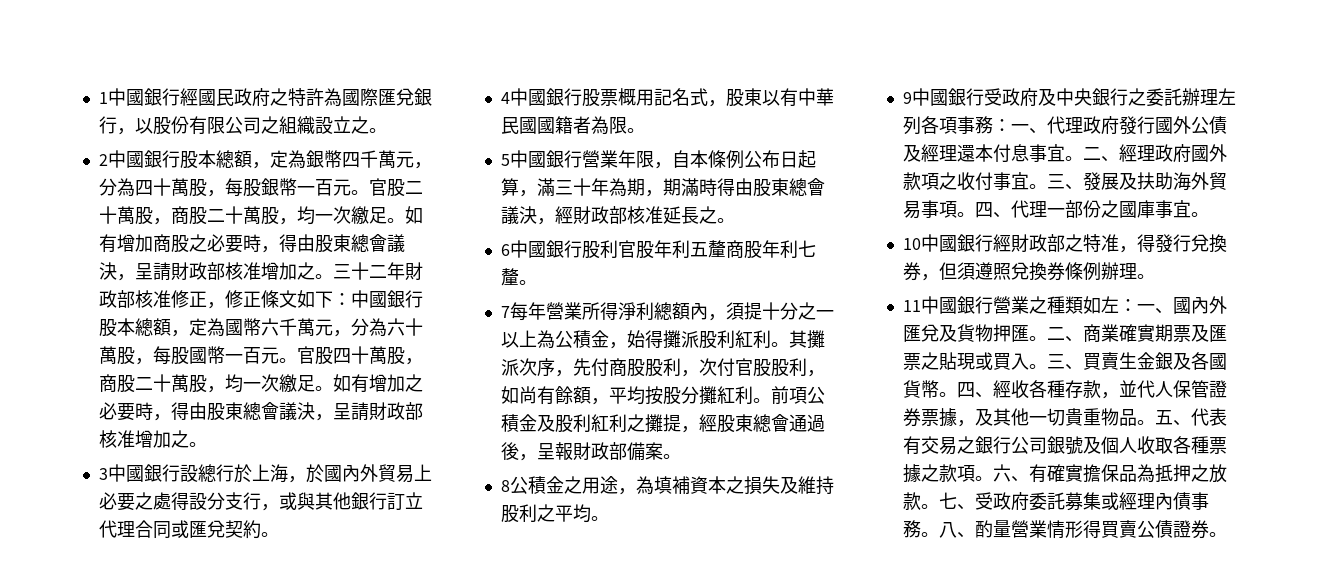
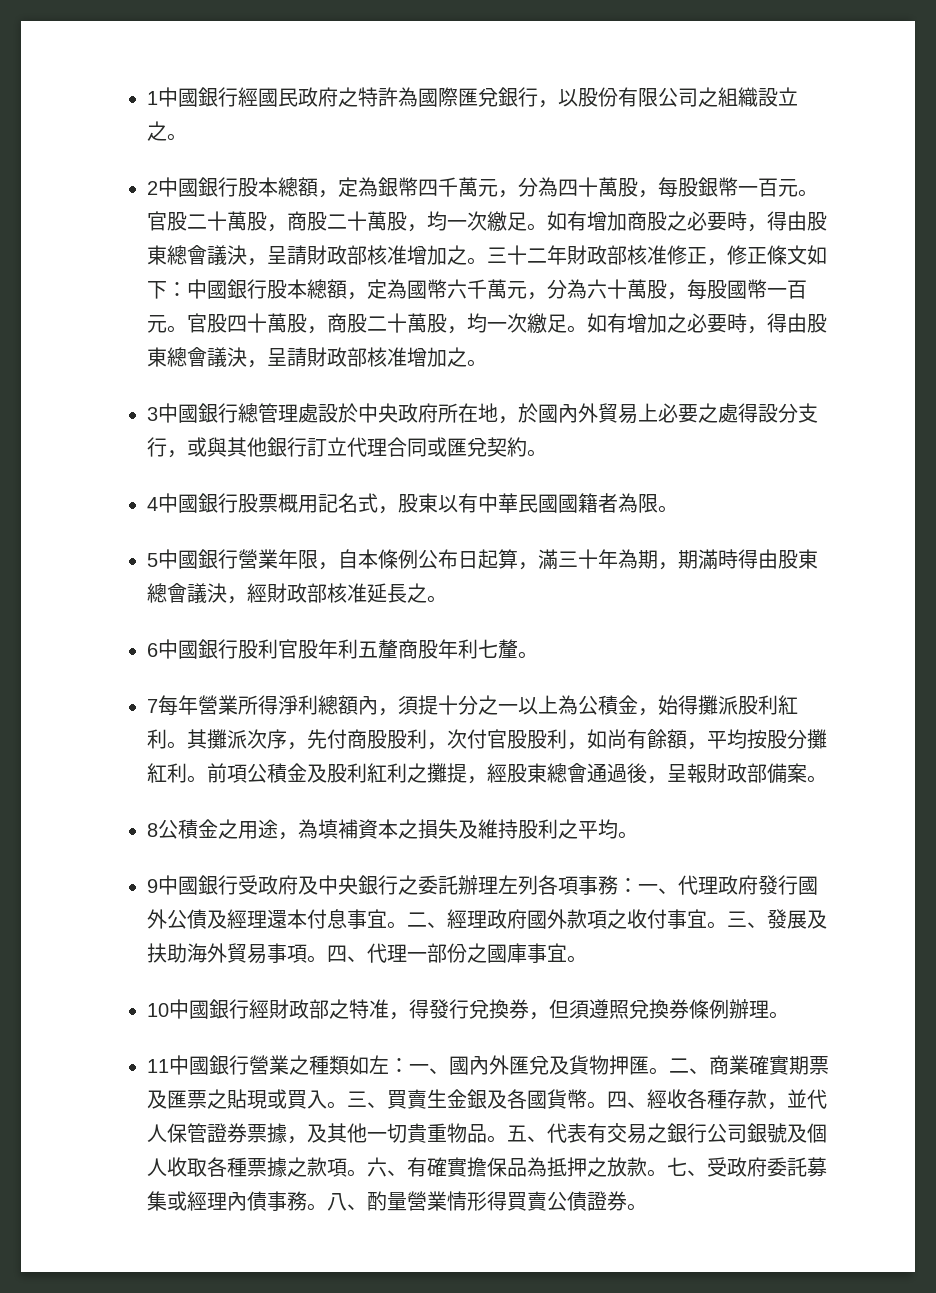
- 3中國銀行設總行於上海，於國內外貿易上必要之處得設分支行，或與其他銀行訂立代理合同或匯兌契約。
+ 3中國銀行總管理處設於中央政府所在地，於國內外貿易上必要之處得設分支行，或與其他銀行訂立代理合同或匯兌契約。

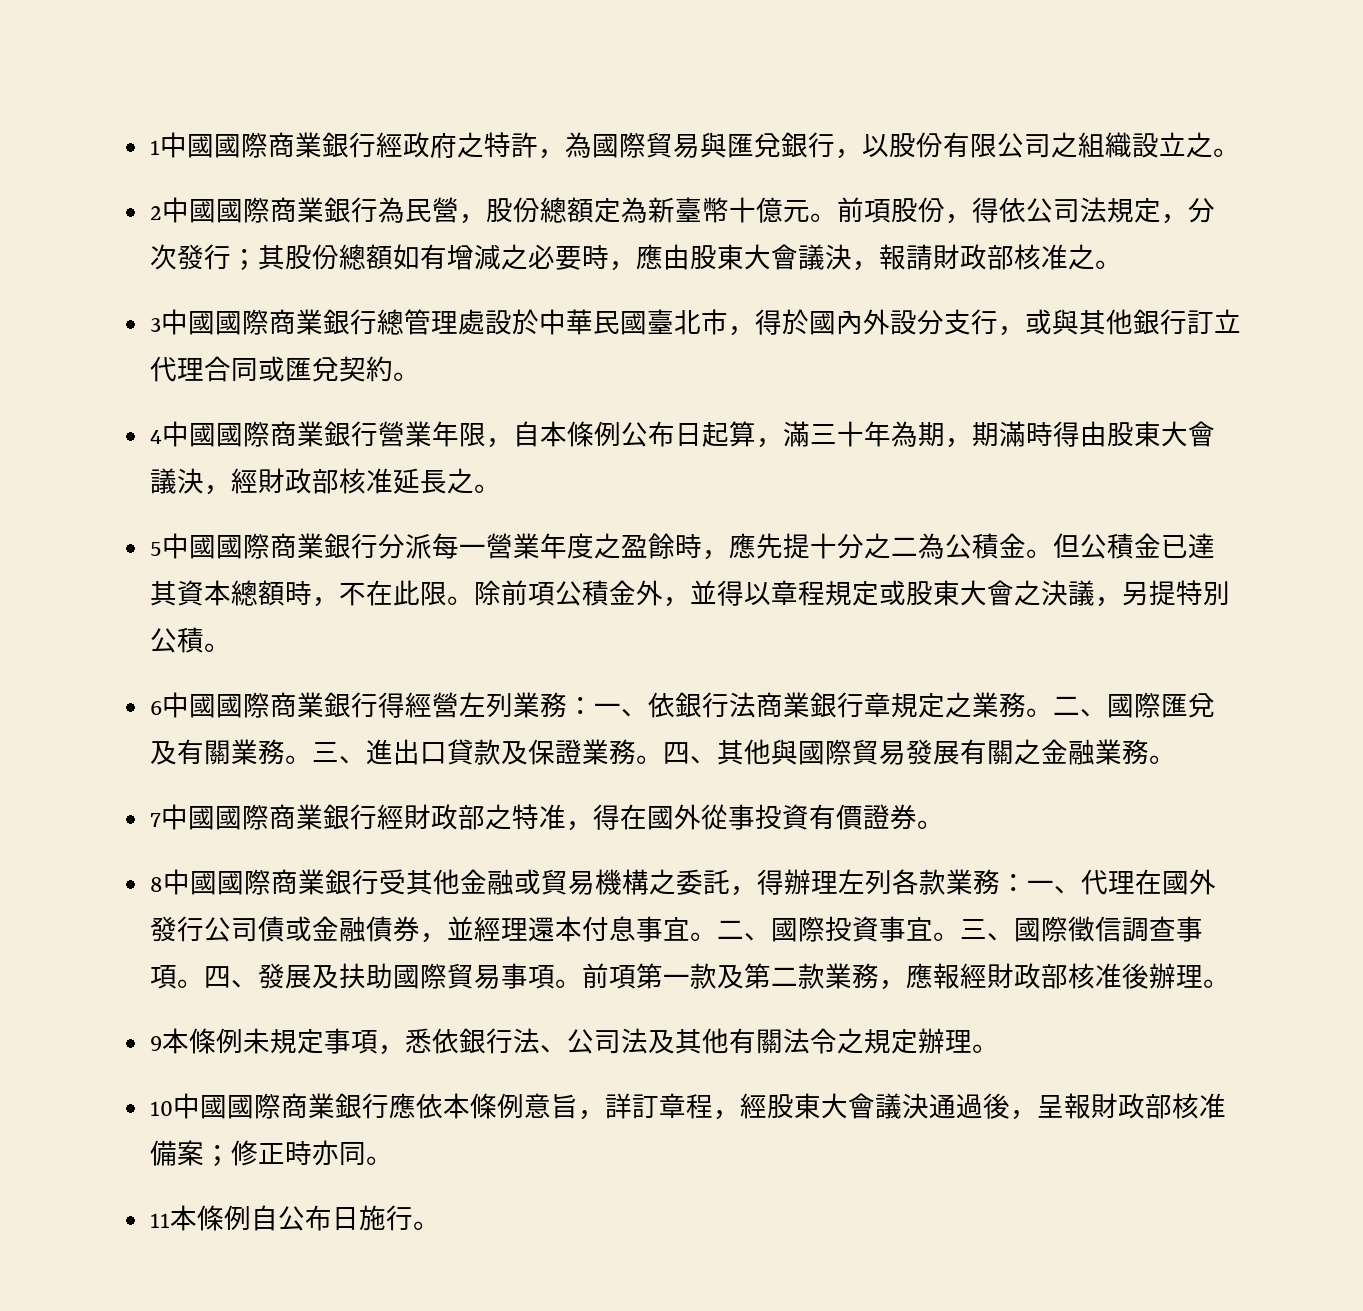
- 1中國銀行經國民政府之特許為國際匯兌銀行，以股份有限公司之組織設立之。
+ 1中國國際商業銀行經政府之特許，為國際貿易與匯兌銀行，以股份有限公司之組織設立之。
- 2中國銀行股本總額，定為銀幣四千萬元，分為四十萬股，每股銀幣一百元。官股二十萬股，商股二十萬股，均一次繳足。如有增加商股之必要時，得由股東總會議決，呈請財政部核准增加之。三十二年財政部核准修正，修正條文如下：中國銀行股本總額，定為國幣六千萬元，分為六十萬股，每股國幣一百元。官股四十萬股，商股二十萬股，均一次繳足。如有增加之必要時，得由股東總會議決，呈請財政部核准增加之。
+ 2中國國際商業銀行為民營，股份總額定為新臺幣十億元。前項股份，得依公司法規定，分次發行；其股份總額如有增減之必要時，應由股東大會議決，報請財政部核准之。
- 3中國銀行總管理處設於中央政府所在地，於國內外貿易上必要之處得設分支行，或與其他銀行訂立代理合同或匯兌契約。
+ 3中國國際商業銀行總管理處設於中華民國臺北市，得於國內外設分支行，或與其他銀行訂立代理合同或匯兌契約。
- 4中國銀行股票概用記名式，股東以有中華民國國籍者為限。
- 5中國銀行營業年限，自本條例公布日起算，滿三十年為期，期滿時得由股東總會議決，經財政部核准延長之。
+ 4中國國際商業銀行營業年限，自本條例公布日起算，滿三十年為期，期滿時得由股東大會議決，經財政部核准延長之。
- 6中國銀行股利官股年利五釐商股年利七釐。
- 7每年營業所得淨利總額內，須提十分之一以上為公積金，始得攤派股利紅利。其攤派次序，先付商股股利，次付官股股利，如尚有餘額，平均按股分攤紅利。前項公積金及股利紅利之攤提，經股東總會通過後，呈報財政部備案。
- 8公積金之用途，為填補資本之損失及維持股利之平均。
- 9中國銀行受政府及中央銀行之委託辦理左列各項事務：一、代理政府發行國外公債及經理還本付息事宜。
+ 5中國國際商業銀行分派每一營業年度之盈餘時，應先提十分之二為公積金。但公積金已達其資本總額時，不在此限。除前項公積金外，並得以章程規定或股東大會之決議，另提特別公積。
+ 6中國國際商業銀行得經營左列業務：一、依銀行法商業銀行章規定之業務。二、國際匯兌及有關業務。三、進出口貸款及保證業務。四、其他與國際貿易發展有關之金融業務。
+ 7中國國際商業銀行經財政部之特准，得在國外從事投資有價證券。
+ 8中國國際商業銀行受其他金融或貿易機構之委託，得辦理左列各款業務：一、代理在國外發行公司債或金融債券，並經理還本付息事宜。
- 二、經理政府國外款項之收付事宜。三、發展及扶助海外貿易事項。
+ 二、國際投資事宜。三、國際徵信調查事項。四、發展及扶助國際貿易事項。
- 四、代理一部份之國庫事宜。
- 10中國銀行經財政部之特准，得發行兌換券，但須遵照兌換券條例辦理。
- 11中國銀行營業之種類如左：一、國內外匯兌及貨物押匯。二、商業確實期票及匯票之貼現或買入。三、買賣生金銀及各國貨幣。四、經收各種存款，並代人保管證券票據，及其他一切貴重物品。五、代表有交易之銀行公司銀號及個人收取各種票據之款項。六、有確實擔保品為抵押之放款。七、受政府委託募集或經理內債事務。八、酌量營業情形得買賣公債證券。
+ 前項第一款及第二款業務，應報經財政部核准後辦理。
+ 9本條例未規定事項，悉依銀行法、公司法及其他有關法令之規定辦理。
+ 10中國國際商業銀行應依本條例意旨，詳訂章程，經股東大會議決通過後，呈報財政部核准備案；修正時亦同。
+ 11本條例自公布日施行。

